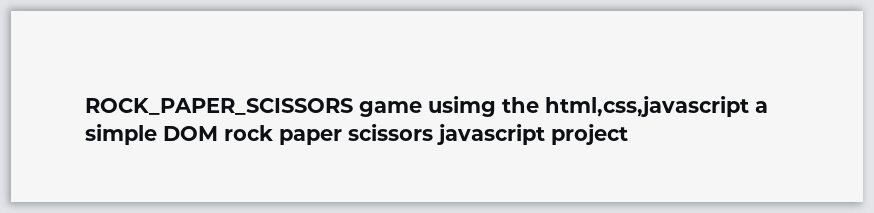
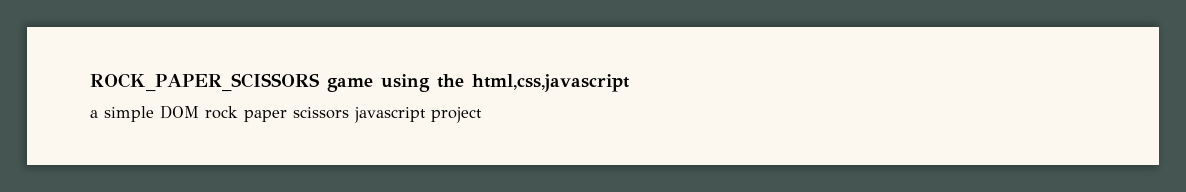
- ROCK_PAPER_SCISSORS game usimg the html,css,javascript a simple DOM rock paper scissors javascript project
+ ROCK_PAPER_SCISSORS game using the html,css,javascript
+ a simple DOM rock paper scissors javascript project

